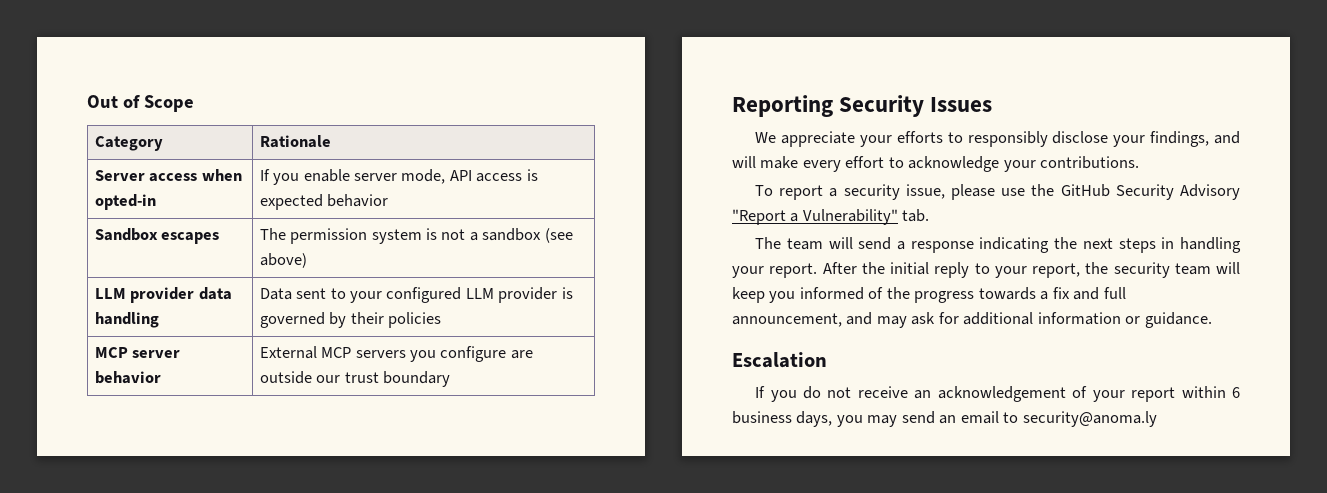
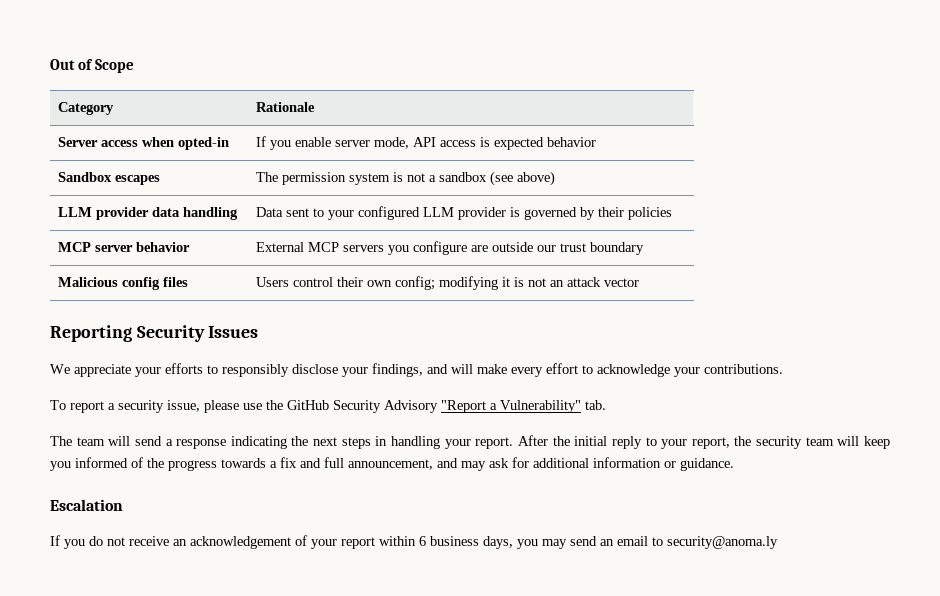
+ Malicious config files | Users control their own config; modifying it is not an attack vector

